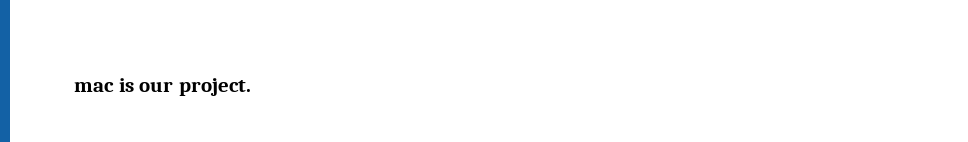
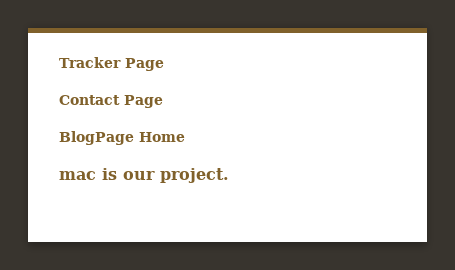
+ Tracker Page
+ Contact Page
+ BlogPage Home

